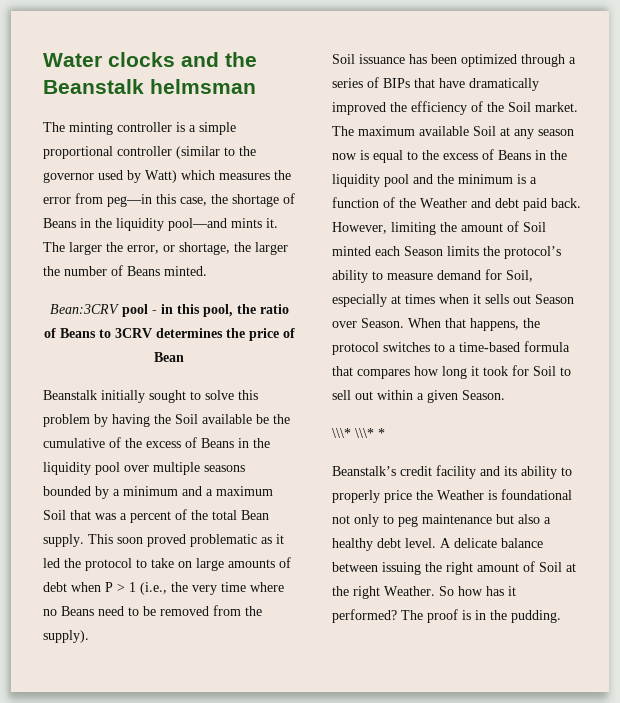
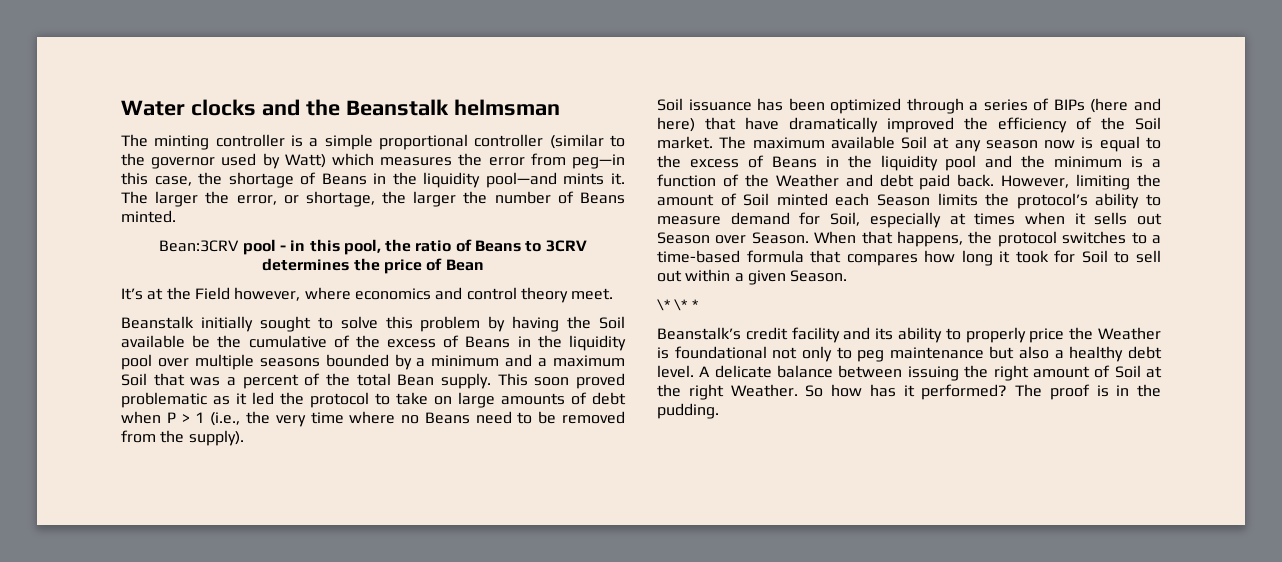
+ It’s at the Field however, where economics and control theory meet.
- Soil issuance has been optimized through a series of BIPs that have dramatically improved the efficiency of the Soil market.
+ Soil issuance has been optimized through a series of BIPs (here and here) that have dramatically improved the efficiency of the Soil market.
- \\\* \\\* *
+ \* \* *

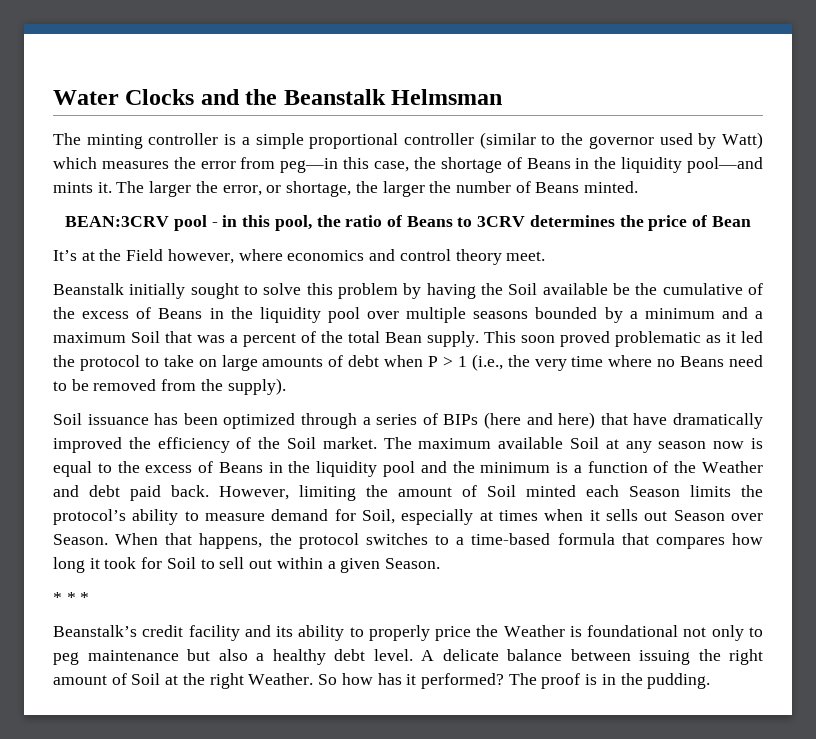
- Water clocks and the Beanstalk helmsman
+ Water Clocks and the Beanstalk Helmsman
- Bean:3CRV pool - in this pool, the ratio of Beans to 3CRV determines the price of Bean
+ BEAN:3CRV pool - in this pool, the ratio of Beans to 3CRV determines the price of Bean
- \* \* *
+ * * *

